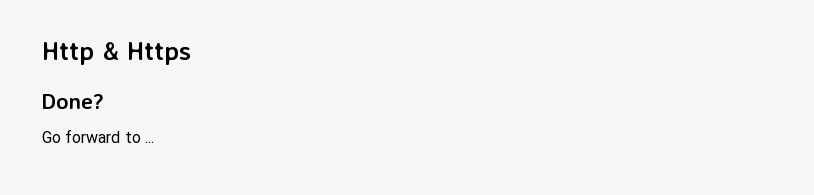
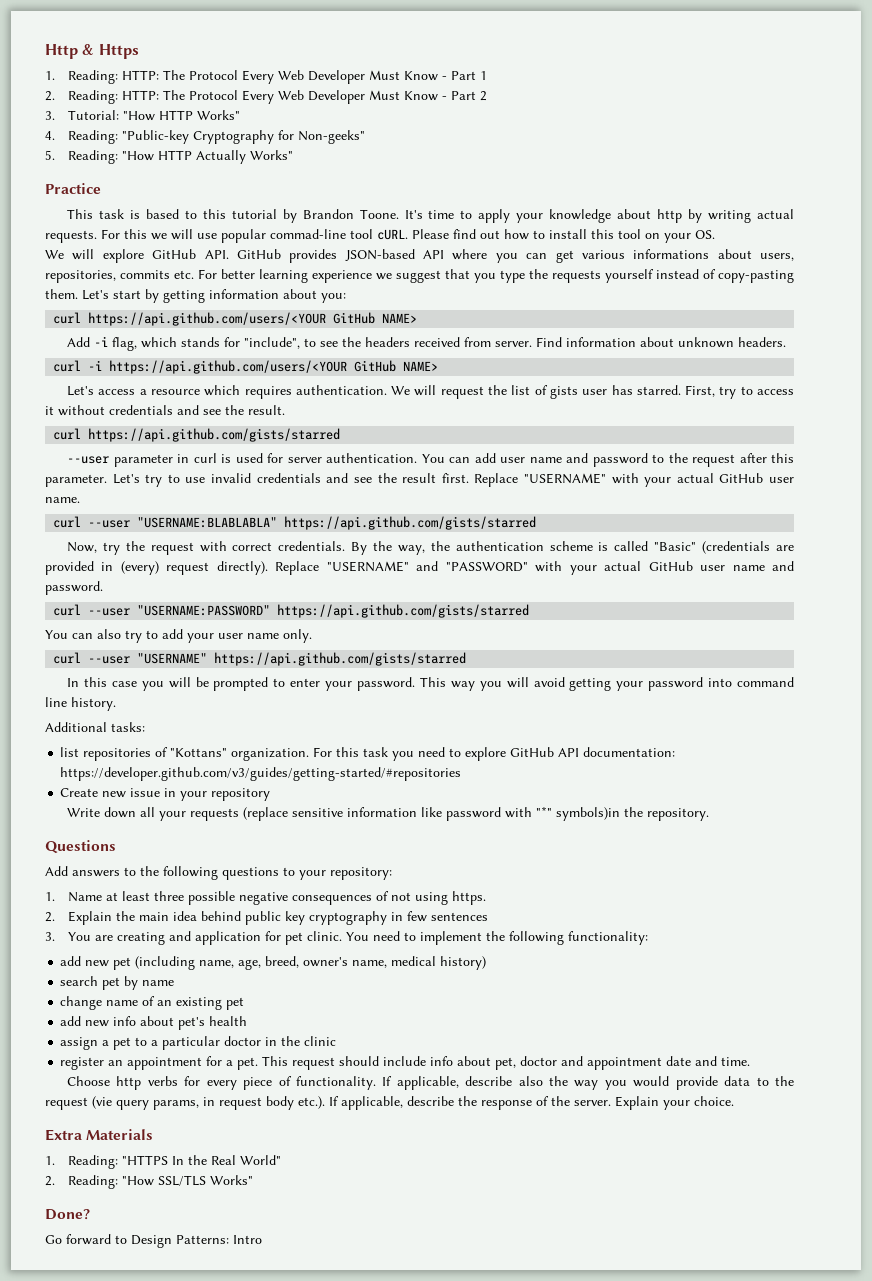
+ 1. Reading: HTTP: The Protocol Every Web Developer Must Know - Part 1
+ 2. Reading: HTTP: The Protocol Every Web Developer Must Know - Part 2
+ 3. Tutorial: "How HTTP Works"
+ 4. Reading: "Public-key Cryptography for Non-geeks"
+ 5. Reading: "How HTTP Actually Works"
+ Practice
+ This task is based to this tutorial by Brandon Toone. It's time to apply your knowledge about http by writing actual requests. For this we will use popular commad-line tool cURL. Please find out how to install this tool on your OS.
+ We will explore GitHub API. GitHub provides JSON-based API where you can get various informations about users, repositories, commits etc. For better learning experience we suggest that you type the requests yourself instead of copy-pasting them. Let's start by getting information about you:
+ curl https://api.github.com/users/<YOUR GitHub NAME>
+ Add -i flag, which stands for "include", to see the headers received from server. Find information about unknown headers.
+ curl -i https://api.github.com/users/<YOUR GitHub NAME>
+ Let's access a resource which requires authentication. We will request the list of gists user has starred. First, try to access it without credentials and see the result.
+ curl https://api.github.com/gists/starred
+ --user parameter in curl is used for server authentication. You can add user name and password to the request after this parameter. Let's try to use invalid credentials and see the result first. Replace "USERNAME" with your actual GitHub user name.
+ curl --user "USERNAME:BLABLABLA" https://api.github.com/gists/starred
+ Now, try the request with correct credentials. By the way, the authentication scheme is called "Basic" (credentials are provided in (every) request directly). Replace "USERNAME" and "PASSWORD" with your actual GitHub user name and password.
+ curl --user "USERNAME:PASSWORD" https://api.github.com/gists/starred
+ You can also try to add your user name only.
+ curl --user "USERNAME" https://api.github.com/gists/starred
+ In this case you will be prompted to enter your password. This way you will avoid getting your password into command line history.
+ Additional tasks:
+ list repositories of "Kottans" organization. For this task you need to explore GitHub API documentation: https://developer.github.com/v3/guides/getting-started/#repositories
+ Create new issue in your repository
+ Write down all your requests (replace sensitive information like password with "*" symbols)in the repository.
+ Questions
+ Add answers to the following questions to your repository:
+ 1. Name at least three possible negative consequences of not using https.
+ 2. Explain the main idea behind public key cryptography in few sentences
+ 3. You are creating and application for pet clinic. You need to implement the following functionality:
+ add new pet (including name, age, breed, owner's name, medical history)
+ search pet by name
+ change name of an existing pet
+ add new info about pet's health
+ assign a pet to a particular doctor in the clinic
+ register an appointment for a pet. This request should include info about pet, doctor and appointment date and time.
+ Choose http verbs for every piece of functionality. If applicable, describe also the way you would provide data to the request (vie query params, in request body etc.). If applicable, describe the response of the server. Explain your choice.
+ Extra Materials
+ 1. Reading: "HTTPS In the Real World"
+ 2. Reading: "How SSL/TLS Works"
- Go forward to ...
+ Go forward to Design Patterns: Intro

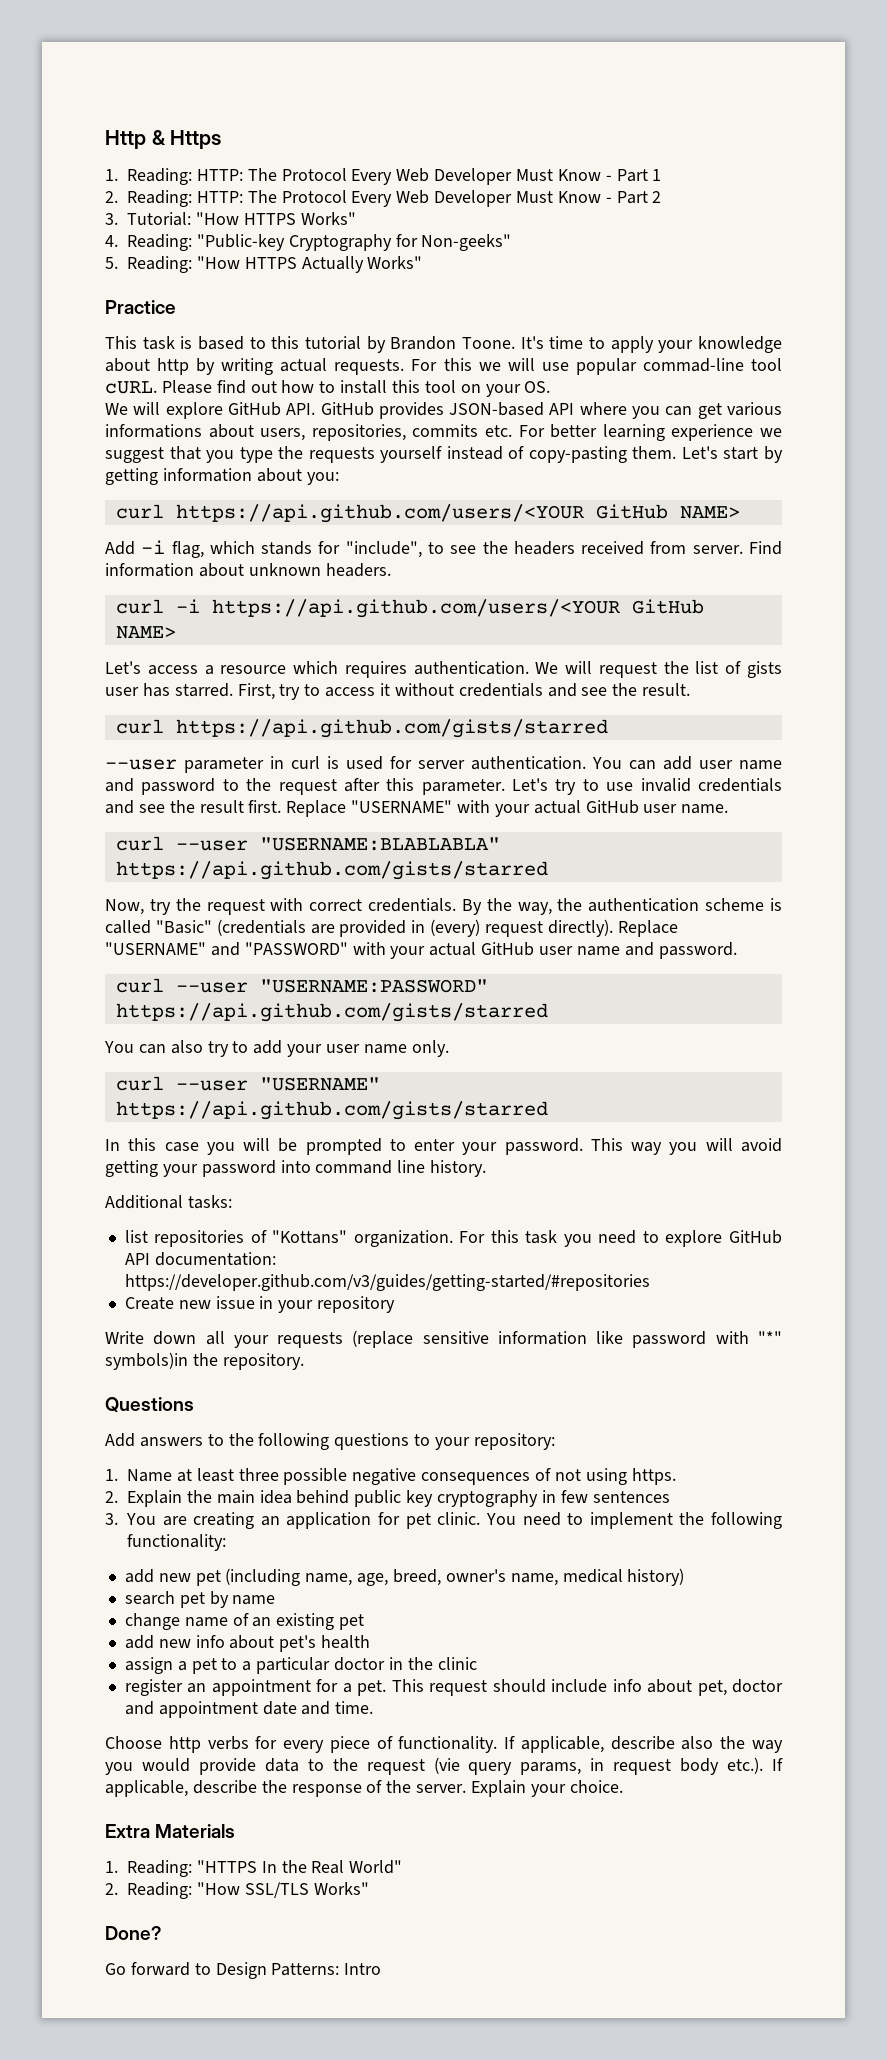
- 3. Tutorial: "How HTTP Works"
+ 3. Tutorial: "How HTTPS Works"
- 5. Reading: "How HTTP Actually Works"
+ 5. Reading: "How HTTPS Actually Works"
- 3. You are creating and application for pet clinic.
+ 3. You are creating an application for pet clinic.

